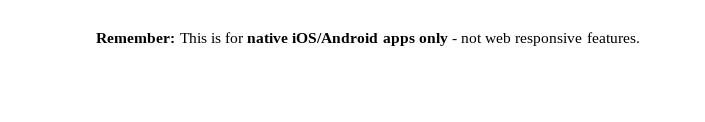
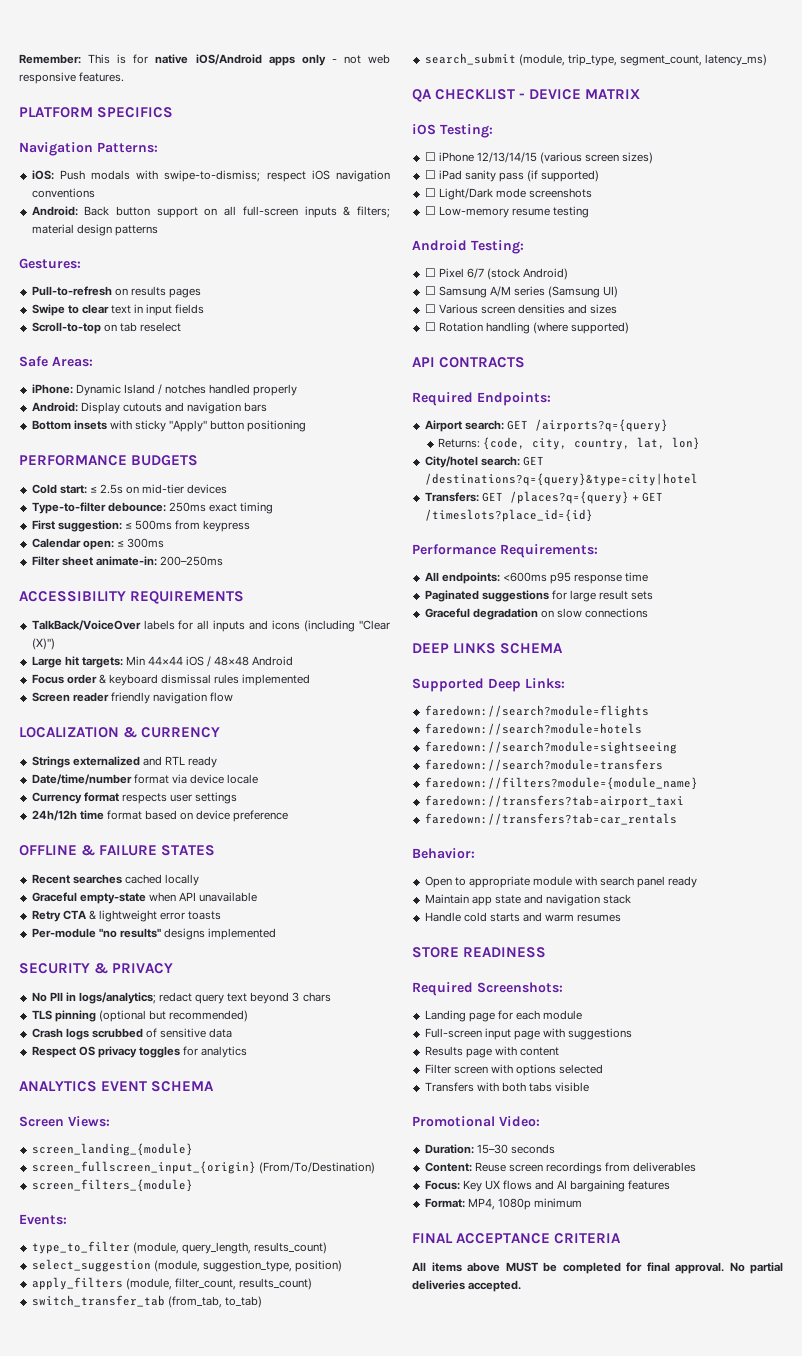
+ PLATFORM SPECIFICS
+ Navigation Patterns:
+ iOS: Push modals with swipe-to-dismiss; respect iOS navigation conventions
+ Android: Back button support on all full-screen inputs & filters; material design patterns
+ Gestures:
+ Pull-to-refresh on results pages
+ Swipe to clear text in input fields
+ Scroll-to-top on tab reselect
+ Safe Areas:
+ iPhone: Dynamic Island / notches handled properly
+ Android: Display cutouts and navigation bars
+ Bottom insets with sticky "Apply" button positioning
+ PERFORMANCE BUDGETS
+ Cold start: ≤ 2.5s on mid-tier devices
+ Type-to-filter debounce: 250ms exact timing
+ First suggestion: ≤ 500ms from keypress
+ Calendar open: ≤ 300ms
+ Filter sheet animate-in: 200–250ms
+ ACCESSIBILITY REQUIREMENTS
+ TalkBack/VoiceOver labels for all inputs and icons (including "Clear (X)")
+ Large hit targets: Min 44×44 iOS / 48×48 Android
+ Focus order & keyboard dismissal rules implemented
+ Screen reader friendly navigation flow
+ LOCALIZATION & CURRENCY
+ Strings externalized and RTL ready
+ Date/time/number format via device locale
+ Currency format respects user settings
+ 24h/12h time format based on device preference
+ OFFLINE & FAILURE STATES
+ Recent searches cached locally
+ Graceful empty-state when API unavailable
+ Retry CTA & lightweight error toasts
+ Per-module "no results" designs implemented
+ SECURITY & PRIVACY
+ No PII in logs/analytics; redact query text beyond 3 chars
+ TLS pinning (optional but recommended)
+ Crash logs scrubbed of sensitive data
+ Respect OS privacy toggles for analytics
+ ANALYTICS EVENT SCHEMA
+ Screen Views:
+ screen_landing_{module}
+ screen_fullscreen_input_{origin} (From/To/Destination)
+ screen_filters_{module}
+ Events:
+ type_to_filter (module, query_length, results_count)
+ select_suggestion (module, suggestion_type, position)
+ apply_filters (module, filter_count, results_count)
+ switch_transfer_tab (from_tab, to_tab)
+ search_submit (module, trip_type, segment_count, latency_ms)
+ QA CHECKLIST - DEVICE MATRIX
+ iOS Testing:
+ ☐ iPhone 12/13/14/15 (various screen sizes)
+ ☐ iPad sanity pass (if supported)
+ ☐ Light/Dark mode screenshots
+ ☐ Low-memory resume testing
+ Android Testing:
+ ☐ Pixel 6/7 (stock Android)
+ ☐ Samsung A/M series (Samsung UI)
+ ☐ Various screen densities and sizes
+ ☐ Rotation handling (where supported)
+ API CONTRACTS
+ Required Endpoints:
+ Airport search: GET /airports?q={query}
+ Returns: {code, city, country, lat, lon}
+ City/hotel search: GET /destinations?q={query}&type=city|hotel
+ Transfers: GET /places?q={query} + GET /timeslots?place_id={id}
+ Performance Requirements:
+ All endpoints: <600ms p95 response time
+ Paginated suggestions for large result sets
+ Graceful degradation on slow connections
+ DEEP LINKS SCHEMA
+ Supported Deep Links:
+ faredown://search?module=flights
+ faredown://search?module=hotels
+ faredown://search?module=sightseeing
+ faredown://search?module=transfers
+ faredown://filters?module={module_name}
+ faredown://transfers?tab=airport_taxi
+ faredown://transfers?tab=car_rentals
+ Behavior:
+ Open to appropriate module with search panel ready
+ Maintain app state and navigation stack
+ Handle cold starts and warm resumes
+ STORE READINESS
+ Required Screenshots:
+ Landing page for each module
+ Full-screen input page with suggestions
+ Results page with content
+ Filter screen with options selected
+ Transfers with both tabs visible
+ Promotional Video:
+ Duration: 15–30 seconds
+ Content: Reuse screen recordings from deliverables
+ Focus: Key UX flows and AI bargaining features
+ Format: MP4, 1080p minimum
+ FINAL ACCEPTANCE CRITERIA
+ All items above MUST be completed for final approval. No partial deliveries accepted.

